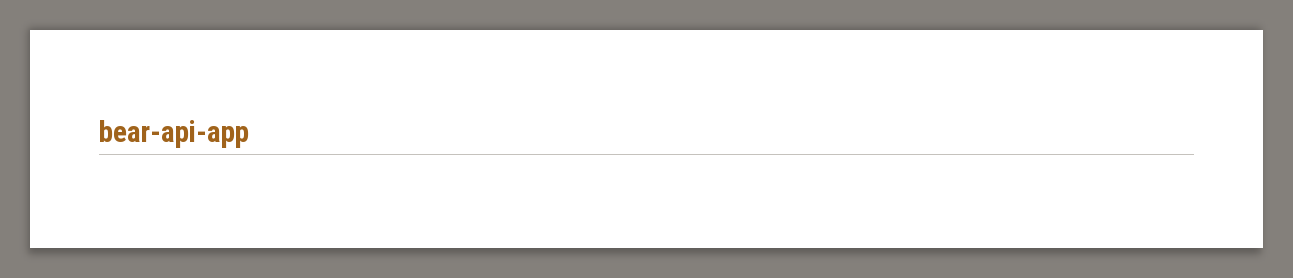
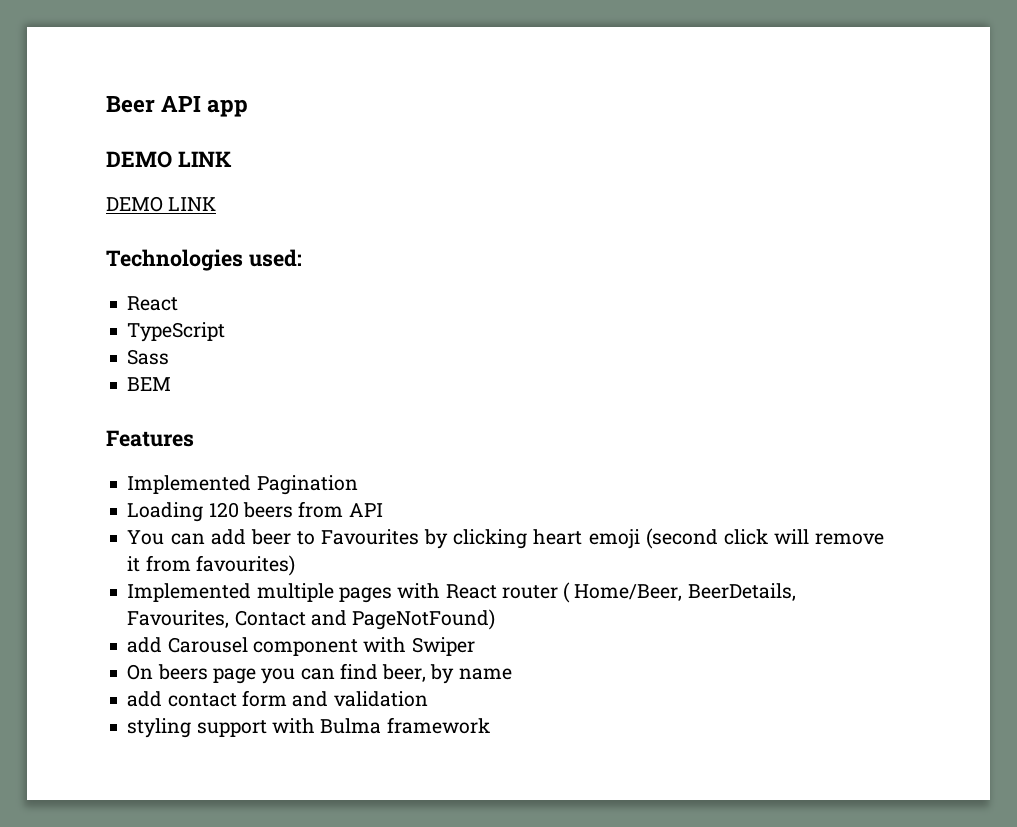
- bear-api-app
+ Beer API app
+ DEMO LINK
+ DEMO LINK
+ Technologies used:
+ React
+ TypeScript
+ Sass
+ BEM
+ Features
+ Implemented Pagination
+ Loading 120 beers from API
+ You can add beer to Favourites by clicking heart emoji (second click will remove it from favourites)
+ Implemented multiple pages with React router ( Home/Beer, BeerDetails, Favourites, Contact and PageNotFound)
+ add Carousel component with Swiper
+ On beers page you can find beer, by name
+ add contact form and validation
+ styling support with Bulma framework

